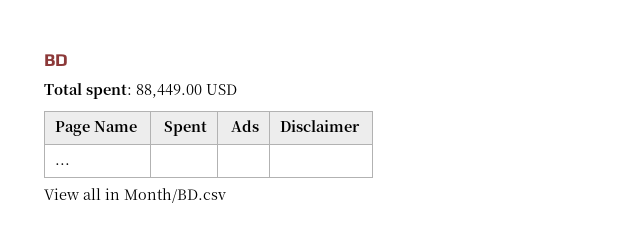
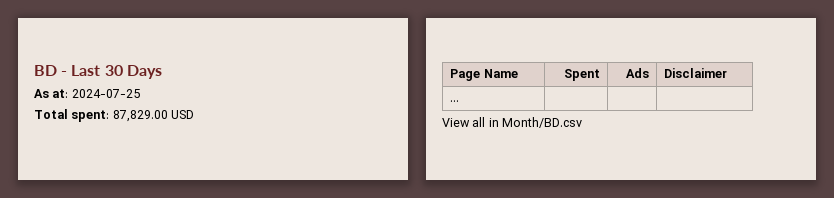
- BD
+ BD - Last 30 Days
+ As at: 2024-07-25
- Total spent: 88,449.00 USD
+ Total spent: 87,829.00 USD

